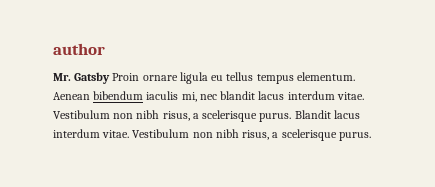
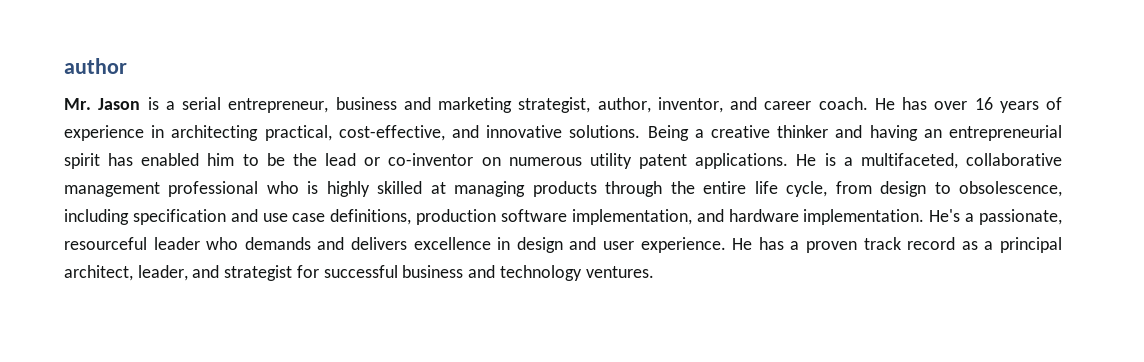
- Mr. Gatsby Proin ornare ligula eu tellus tempus elementum. Aenean bibendum iaculis mi, nec blandit lacus interdum vitae. Vestibulum non nibh risus, a scelerisque purus. Blandit lacus interdum vitae. Vestibulum non nibh risus, a scelerisque purus.
+ Mr. Jason is a serial entrepreneur, business and marketing strategist, author, inventor, and career coach. He has over 16 years of experience in architecting practical, cost-effective, and innovative solutions. Being a creative thinker and having an entrepreneurial spirit has enabled him to be the lead or co-inventor on numerous utility patent applications. He is a multifaceted, collaborative management professional who is highly skilled at managing products through the entire life cycle, from design to obsolescence, including specification and use case definitions, production software implementation, and hardware implementation. He's a passionate, resourceful leader who demands and delivers excellence in design and user experience. He has a proven track record as a principal architect, leader, and strategist for successful business and technology ventures.

